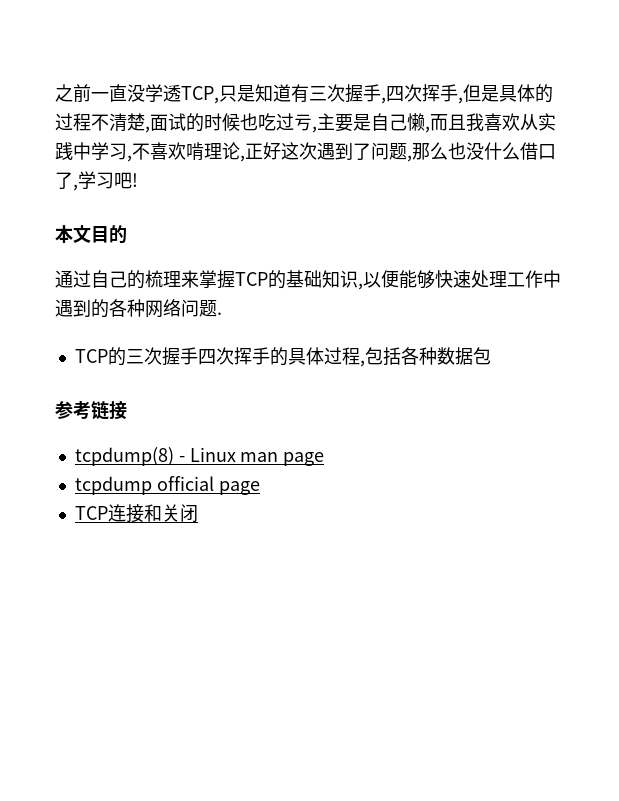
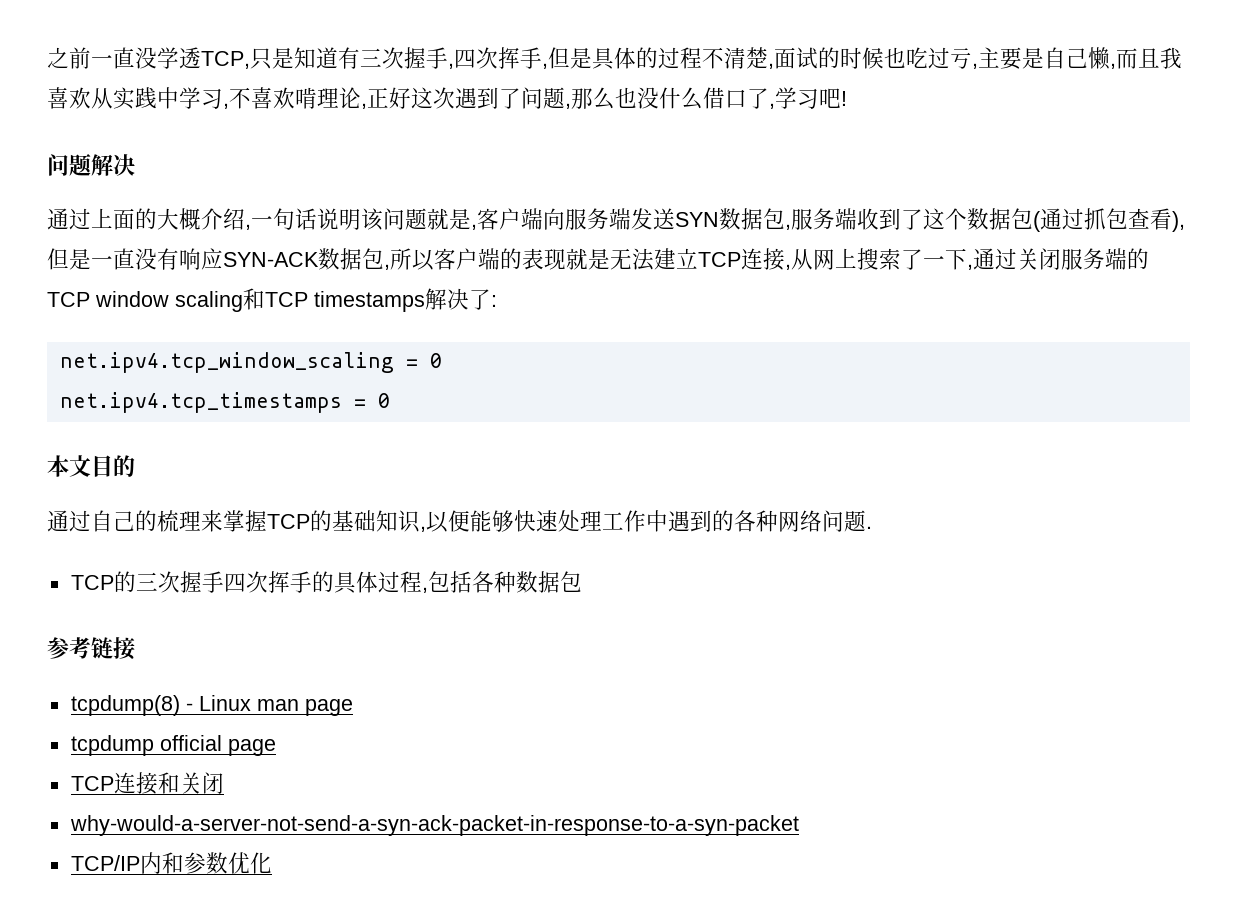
+ 问题解决
+ 通过上面的大概介绍,一句话说明该问题就是,客户端向服务端发送SYN数据包,服务端收到了这个数据包(通过抓包查看),但是一直没有响应SYN-ACK数据包,所以客户端的表现就是无法建立TCP连接,从网上搜索了一下,通过关闭服务端的TCP window scaling和TCP timestamps解决了:
+ net.ipv4.tcp_window_scaling = 0
+ net.ipv4.tcp_timestamps = 0
+ why-would-a-server-not-send-a-syn-ack-packet-in-response-to-a-syn-packet
+ TCP/IP内和参数优化

